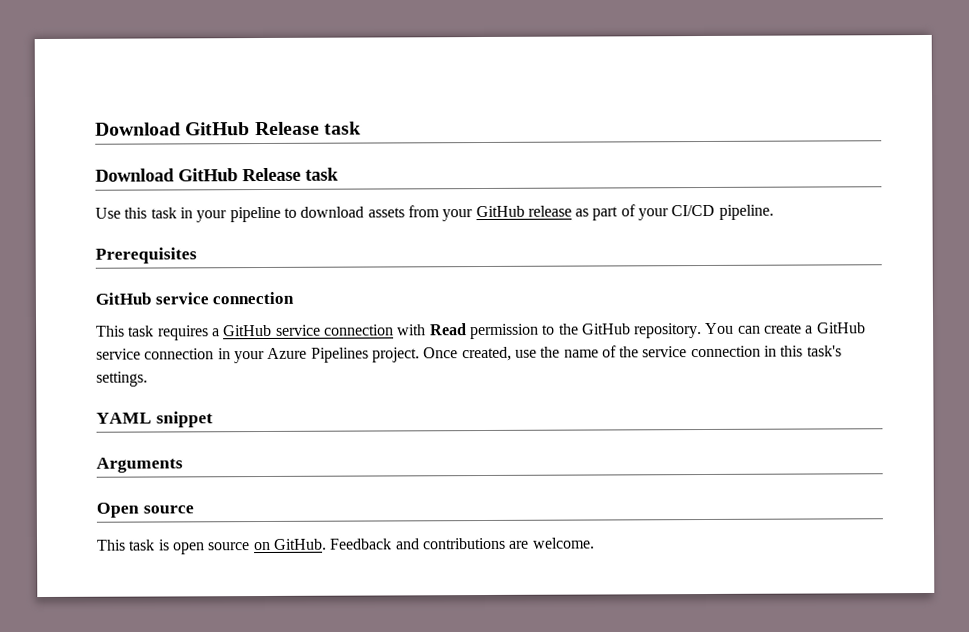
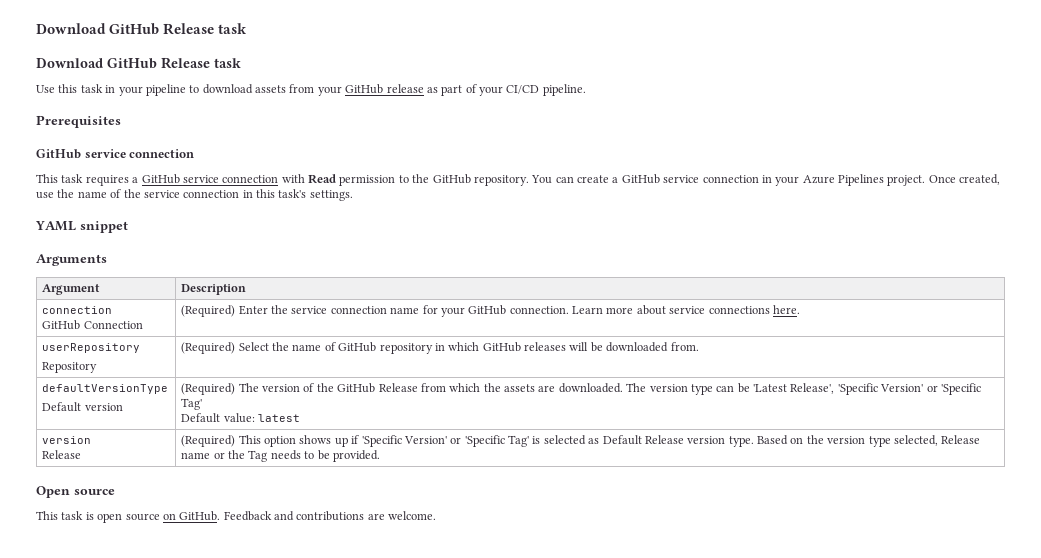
+ Argument | Description
+ connection
+ GitHub Connection | (Required) Enter the service connection name for your GitHub connection. Learn more about service connections here.
+ userRepository
+ Repository | (Required) Select the name of GitHub repository in which GitHub releases will be downloaded from.
+ defaultVersionType
+ Default version | (Required) The version of the GitHub Release from which the assets are downloaded. The version type can be 'Latest Release', 'Specific Version' or 'Specific Tag'
+ Default value: latest
+ version
+ Release | (Required) This option shows up if 'Specific Version' or 'Specific Tag' is selected as Default Release version type. Based on the version type selected, Release name or the Tag needs to be provided.

